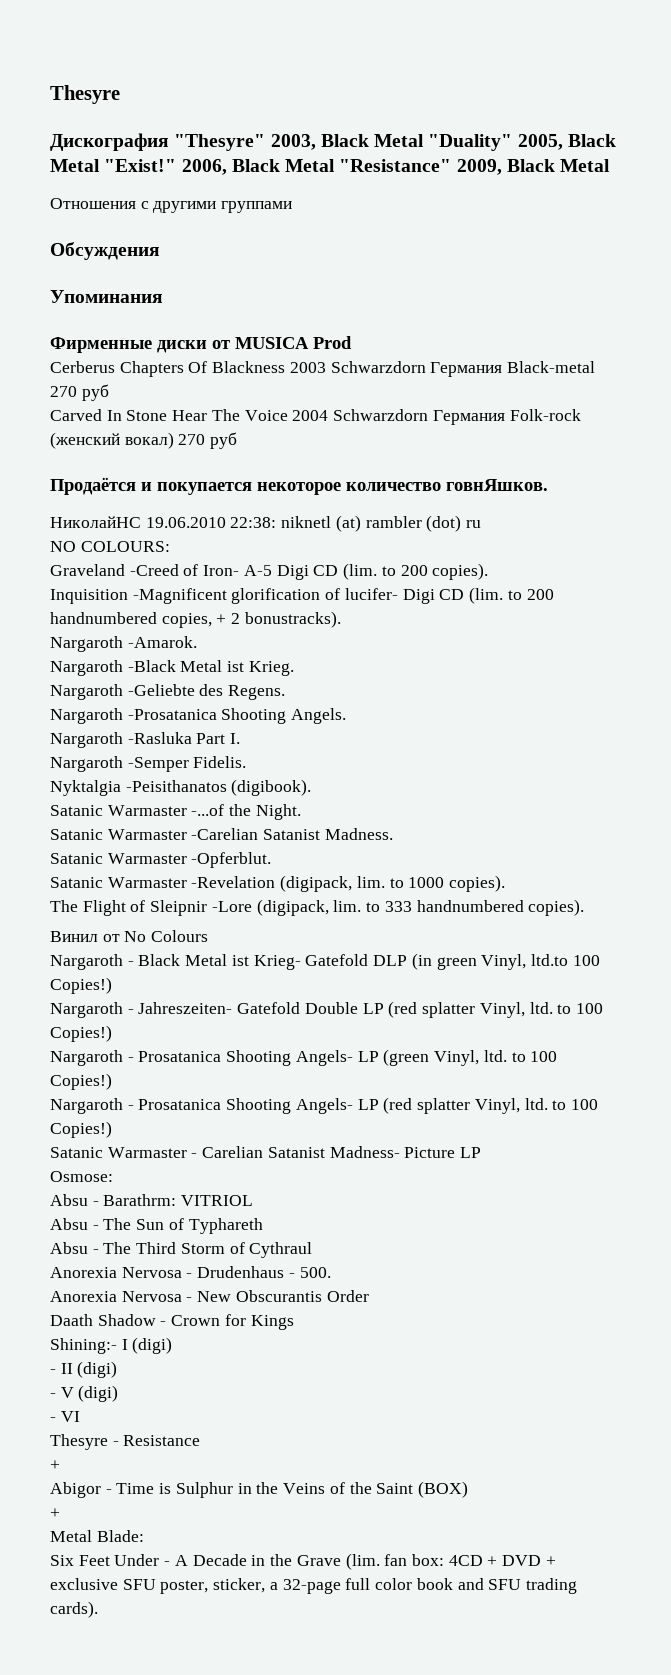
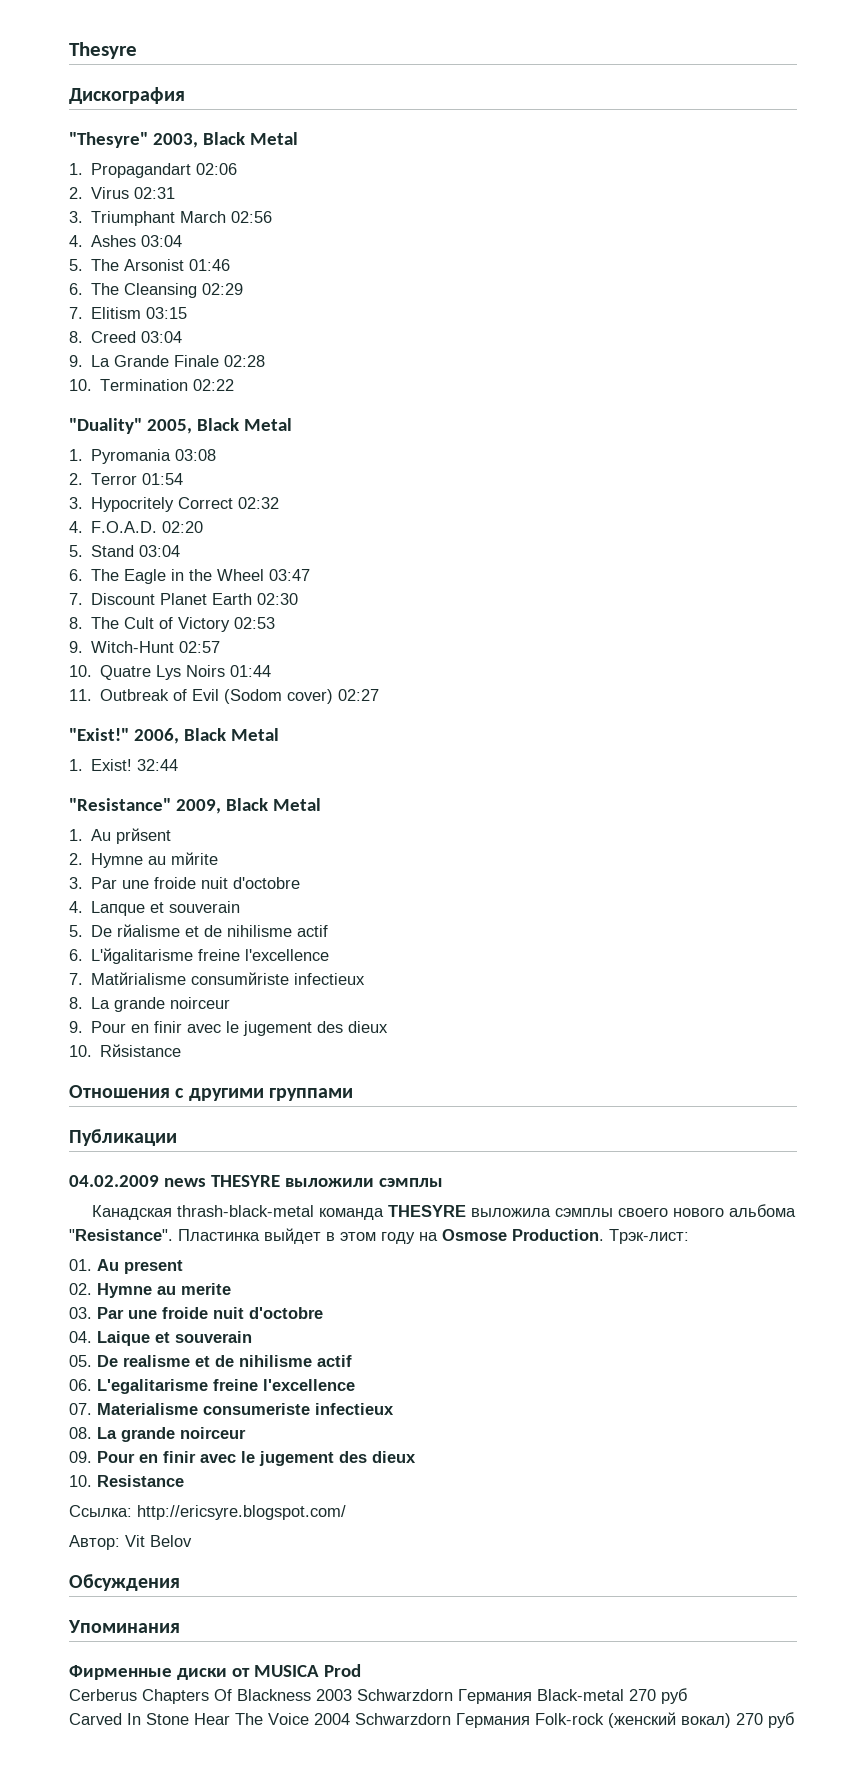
- Дискография "Thesyre" 2003, Black Metal "Duality" 2005, Black Metal "Exist!"
+ Дискография
+ "Thesyre" 2003, Black Metal
+ 1. Propagandart 02:06
+ 2. Virus 02:31
+ 3. Triumphant March 02:56
+ 4. Ashes 03:04
+ 5. The Arsonist 01:46
+ 6. The Cleansing 02:29
+ 7. Elitism 03:15
+ 8. Creed 03:04
+ 9. La Grande Finale 02:28
+ 10. Termination 02:22
+ "Duality" 2005, Black Metal
+ 1. Pyromania 03:08
+ 2. Terror 01:54
+ 3. Hypocritely Correct 02:32
+ 4. F.O.A.D. 02:20
+ 5. Stand 03:04
+ 6. The Eagle in the Wheel 03:47
+ 7. Discount Planet Earth 02:30
+ 8. The Cult of Victory 02:53
+ 9. Witch-Hunt 02:57
+ 10. Quatre Lys Noirs 01:44
+ 11. Outbreak of Evil (Sodom cover) 02:27
+ "Exist!"
- 2006, Black Metal "Resistance" 2009, Black Metal
+ 2006, Black Metal
+ 1. Exist! 32:44
+ "Resistance" 2009, Black Metal
+ 1. Au prйsent
+ 2. Hymne au mйrite
+ 3. Par une froide nuit d'octobre
+ 4. Laпque et souverain
+ 5. De rйalisme et de nihilisme actif
+ 6. L'йgalitarisme freine l'excellence
+ 7. Matйrialisme consumйriste infectieux
+ 8. La grande noirceur
+ 9. Pour en finir avec le jugement des dieux
+ 10. Rйsistance
  Отношения с другими группами
+ Публикации
+ 04.02.2009 news THESYRE выложили сэмплы
+ Канадская thrash-black-metal команда THESYRE выложила сэмплы своего нового альбома "Resistance". Пластинка выйдет в этом году на Osmose Production. Трэк-лист:
+ 01. Au present
+ 02. Hymne au merite
+ 03. Par une froide nuit d'octobre
+ 04. Laique et souverain
+ 05. De realisme et de nihilisme actif
+ 06. L'egalitarisme freine l'excellence
+ 07. Materialisme consumeriste infectieux
+ 08. La grande noirceur
+ 09. Pour en finir avec le jugement des dieux
+ 10. Resistance
+ Ссылка: http://ericsyre.blogspot.com/
+ Автор: Vit Belov
- Продаётся и покупается некоторое количество говнЯшков.
- НиколайНС 19.06.2010 22:38: niknetl (at) rambler (dot) ru
- NO COLOURS:
- Graveland -Creed of Iron- A-5 Digi CD (lim. to 200 copies).
- Inquisition -Magnificent glorification of lucifer- Digi CD (lim. to 200 handnumbered copies, + 2 bonustracks).
- Nargaroth -Amarok.
- Nargaroth -Black Metal ist Krieg.
- Nargaroth -Geliebte des Regens.
- Nargaroth -Prosatanica Shooting Angels.
- Nargaroth -Rasluka Part I.
- Nargaroth -Semper Fidelis.
- Nyktalgia -Peisithanatos (digibook).
- Satanic Warmaster -...of the Night.
- Satanic Warmaster -Carelian Satanist Madness.
- Satanic Warmaster -Opferblut.
- Satanic Warmaster -Revelation (digipack, lim. to 1000 copies).
- The Flight of Sleipnir -Lore (digipack, lim. to 333 handnumbered copies).
- Винил от No Colours
- Nargaroth - Black Metal ist Krieg- Gatefold DLP (in green Vinyl, ltd.to 100 Copies!)
- Nargaroth - Jahreszeiten- Gatefold Double LP (red splatter Vinyl, ltd. to 100 Copies!)
- Nargaroth - Prosatanica Shooting Angels- LP (green Vinyl, ltd. to 100 Copies!)
- Nargaroth - Prosatanica Shooting Angels- LP (red splatter Vinyl, ltd. to 100 Copies!)
- Satanic Warmaster - Carelian Satanist Madness- Picture LP
- Osmose:
- Absu - Barathrm: VITRIOL
- Absu - The Sun of Typhareth
- Absu - The Third Storm of Cythraul
- Anorexia Nervosa - Drudenhaus - 500.
- Anorexia Nervosa - New Obscurantis Order
- Daath Shadow - Crown for Kings
- Shining:- I (digi)
- - II (digi)
- - V (digi)
- - VI
- Thesyre - Resistance
- +
- Abigor - Time is Sulphur in the Veins of the Saint (BOX)
- +
- Metal Blade:
- Six Feet Under - A Decade in the Grave (lim. fan box: 4CD + DVD + exclusive SFU poster, sticker, a 32-page full color book and SFU trading cards).

